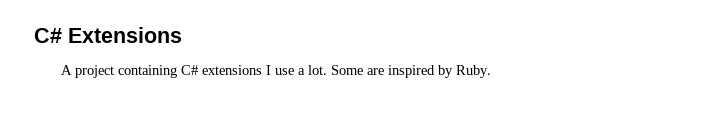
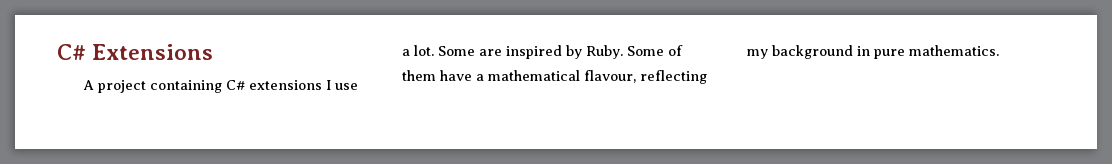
+ Some of them have a mathematical flavour, reflecting my background in pure mathematics.

